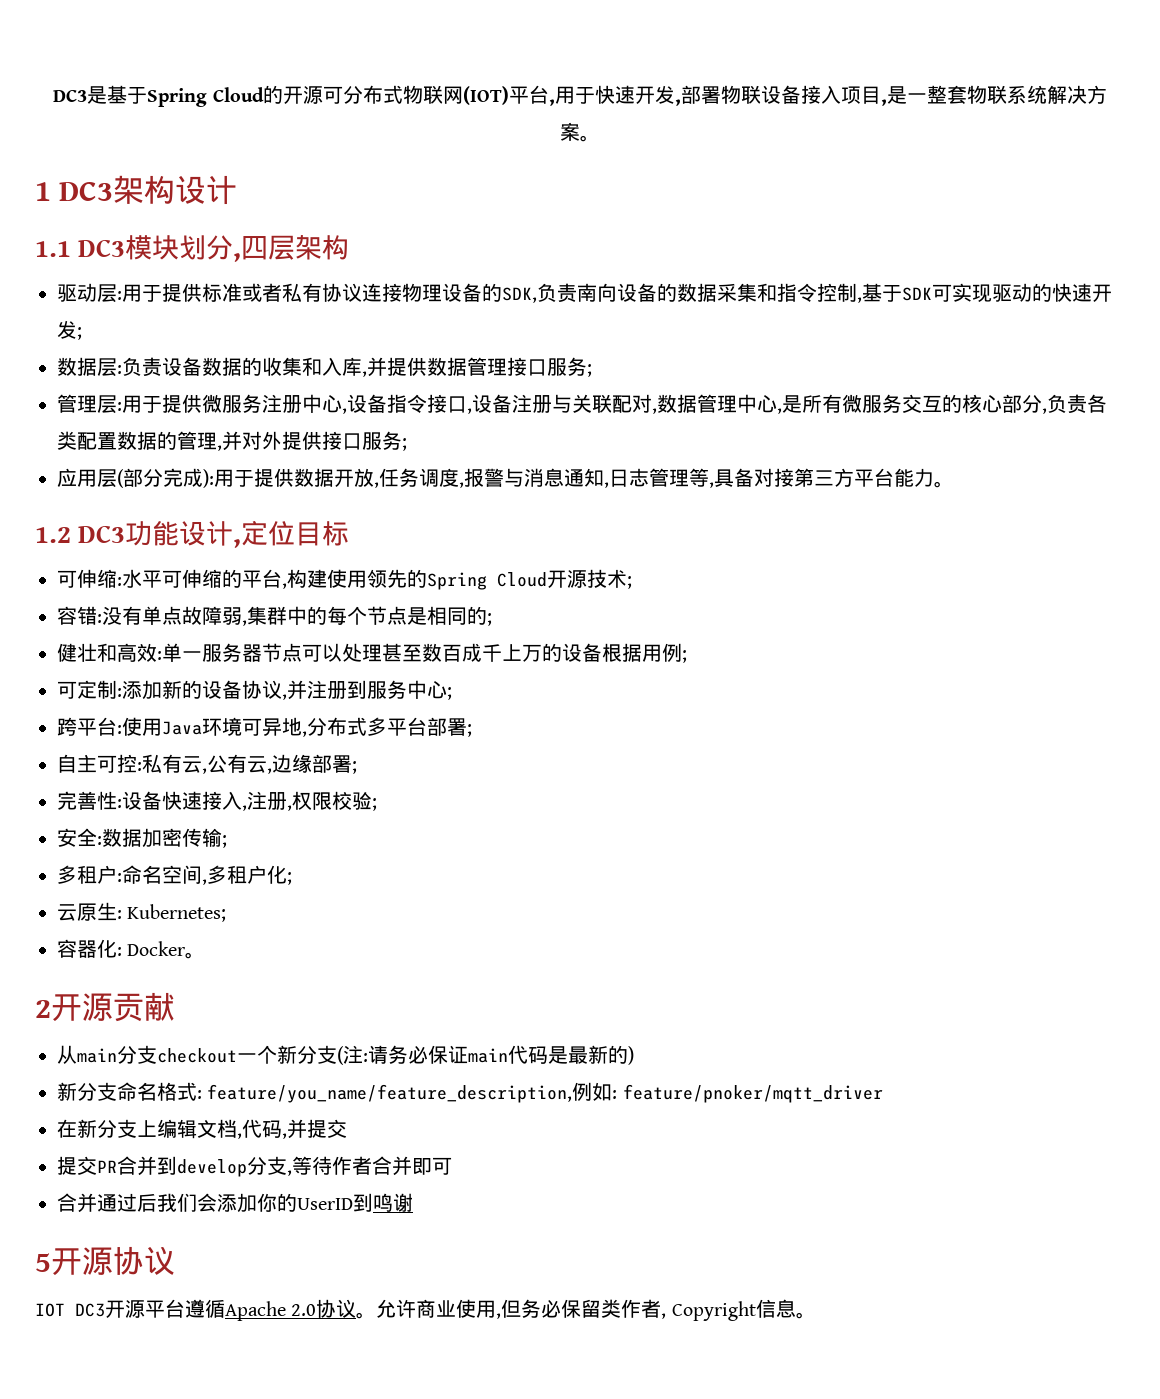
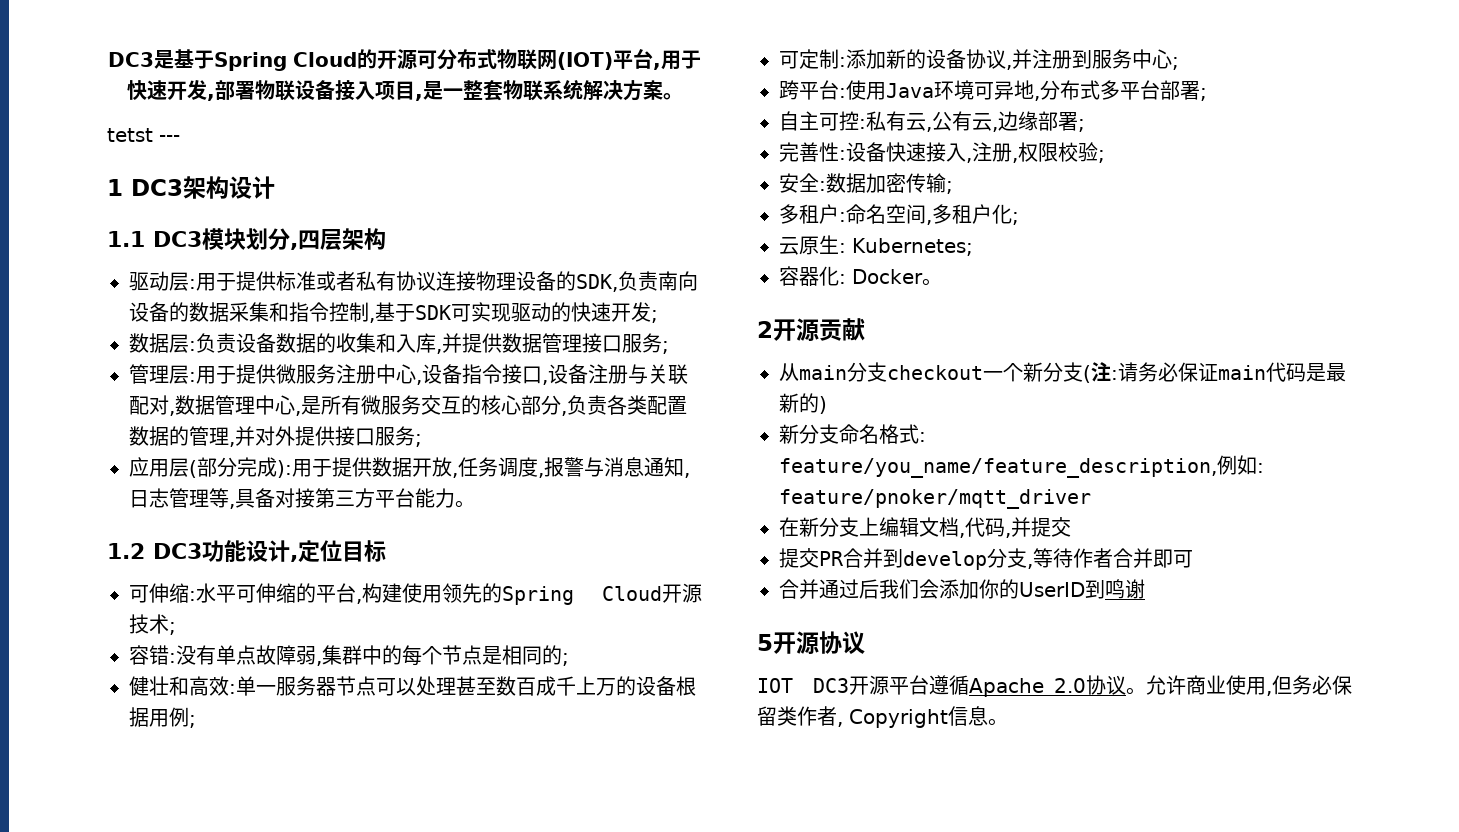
+ tetst ---

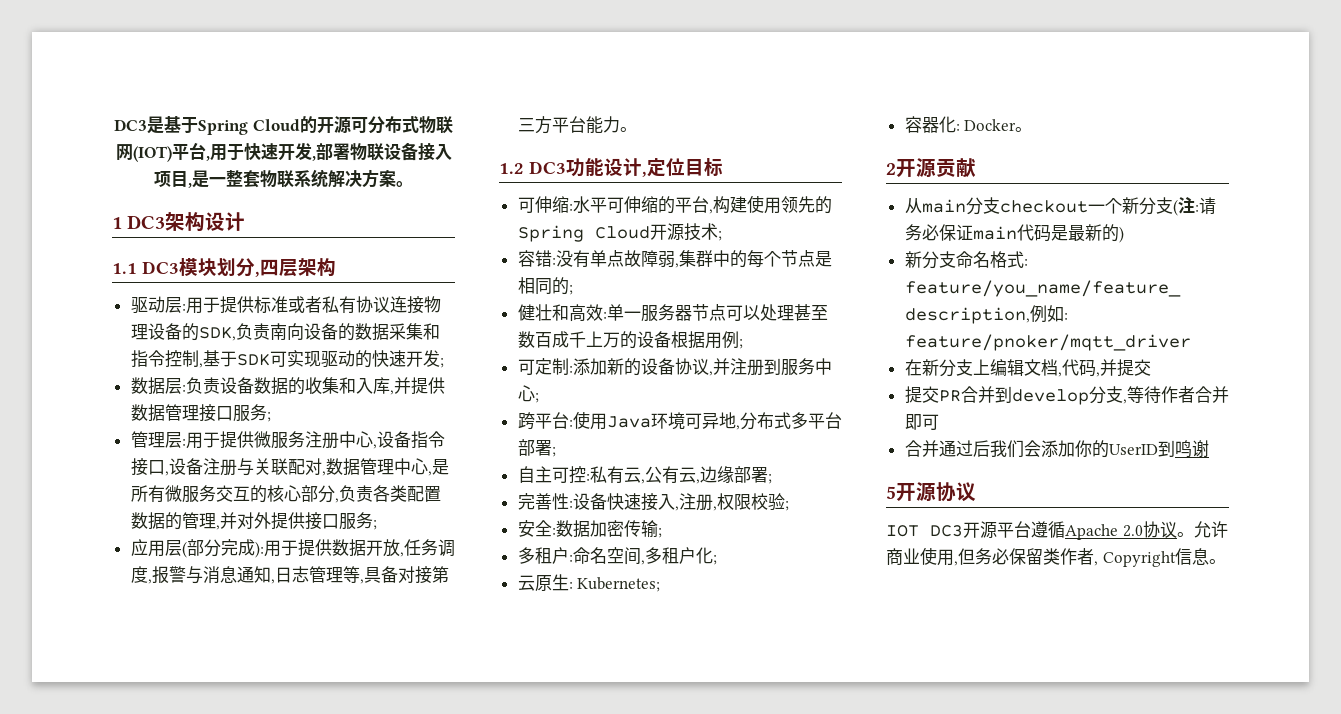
- tetst ---

